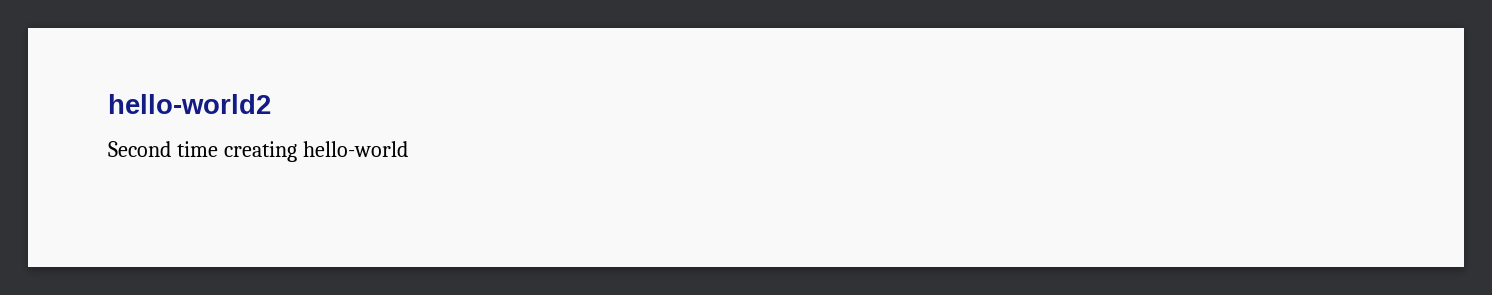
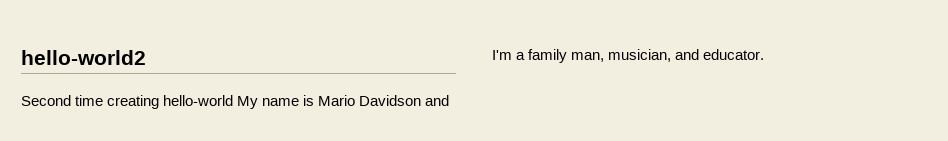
- Second time creating hello-world
+ Second time creating hello-world My name is Mario Davidson and I'm a family man, musician, and educator.

